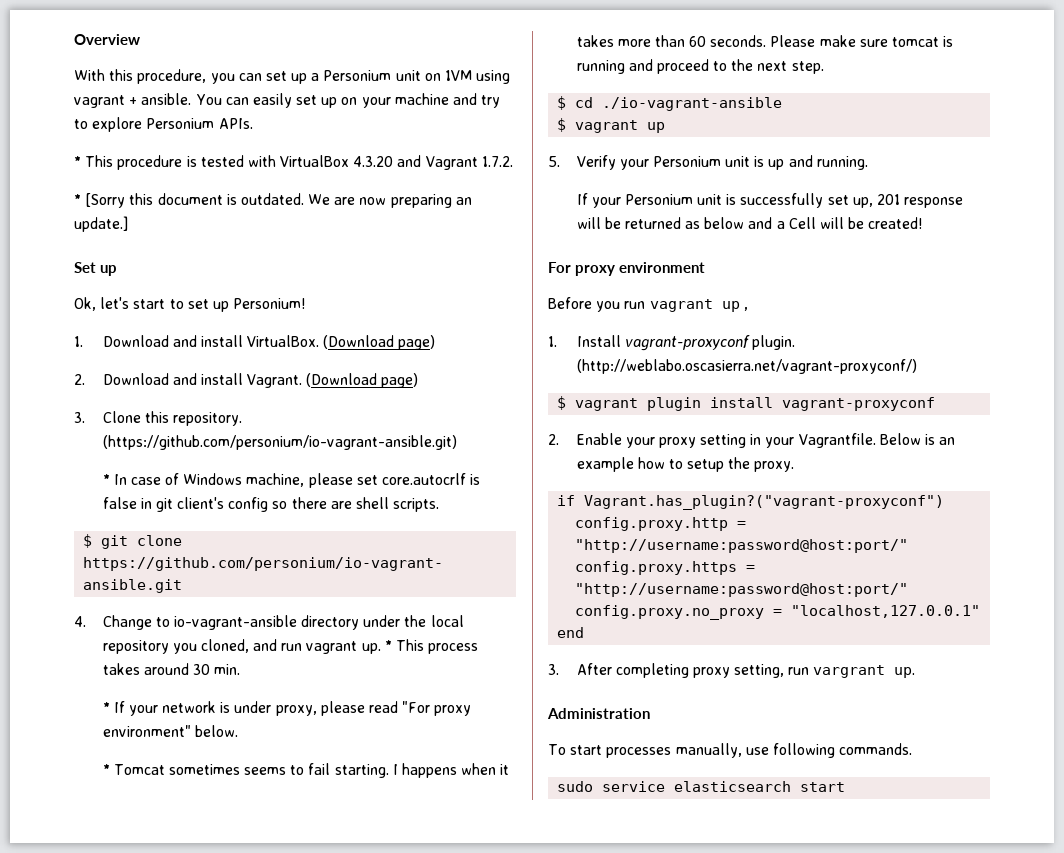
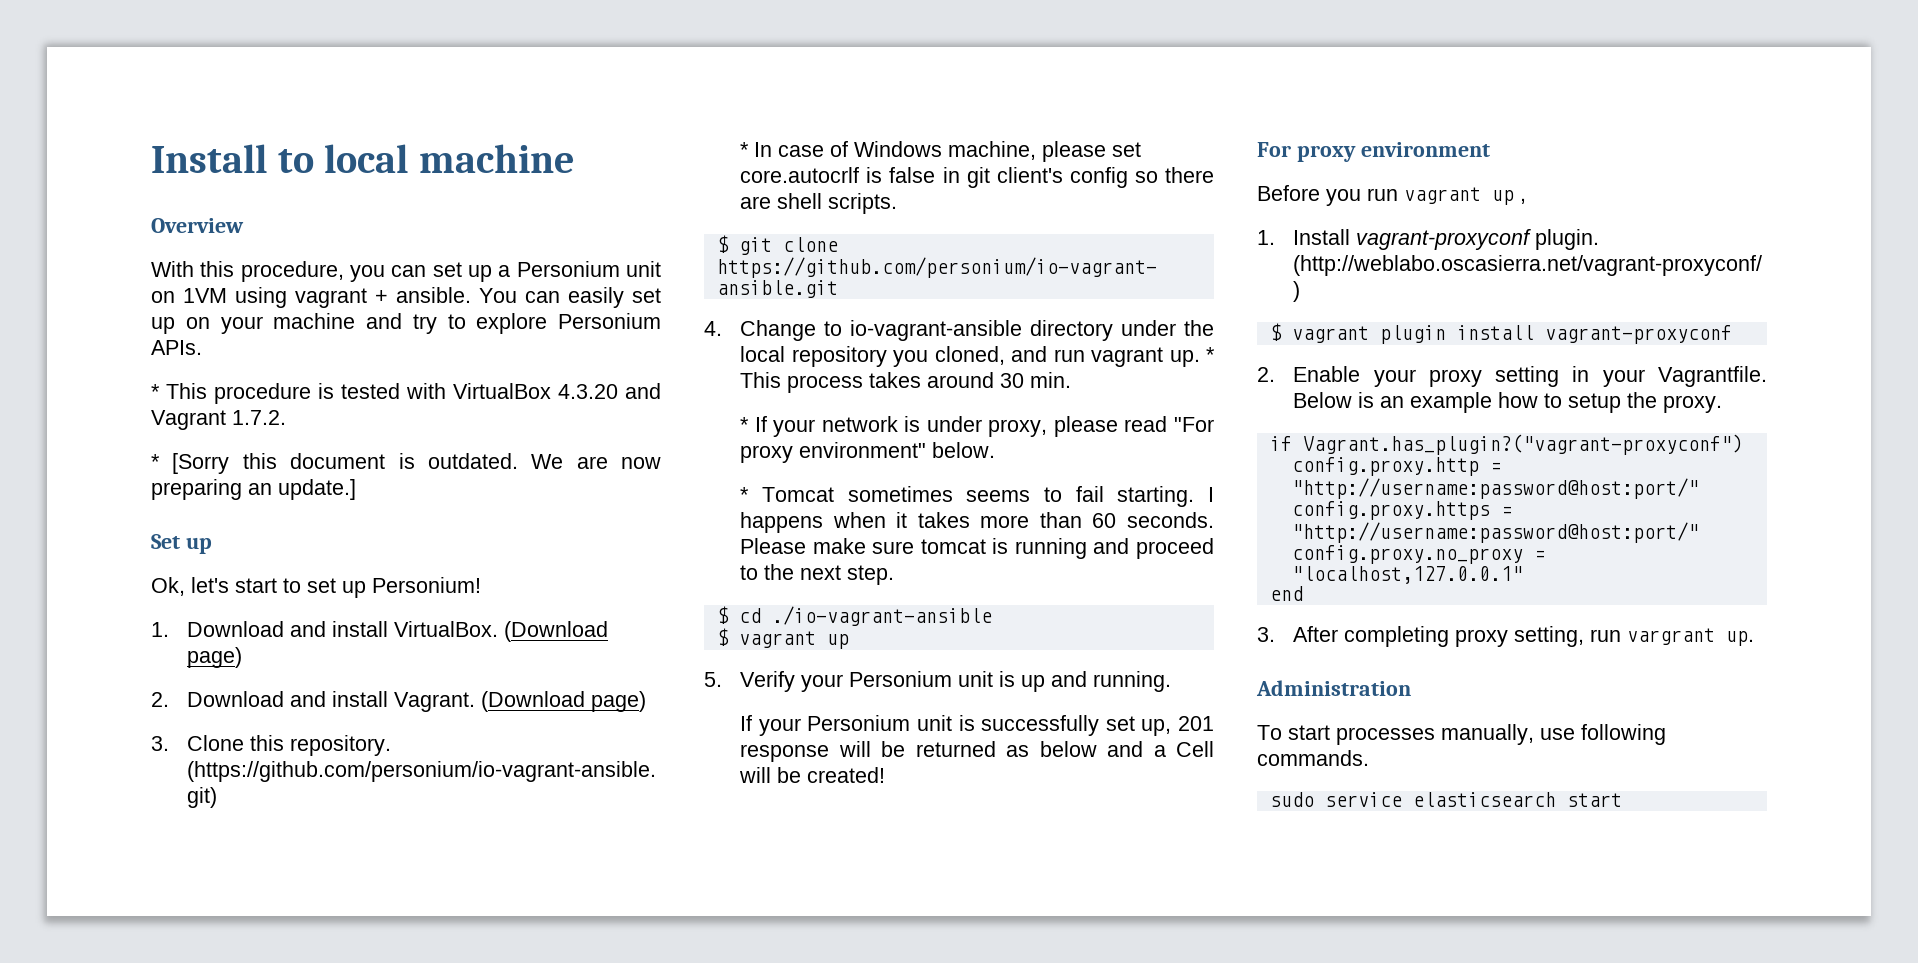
+ Install to local machine

